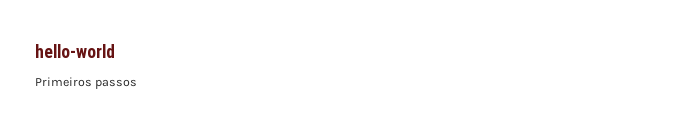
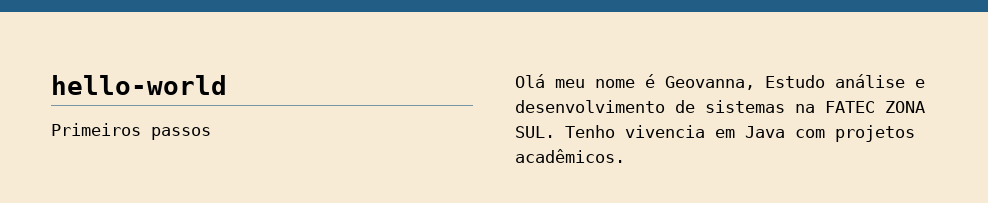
+ Olá meu nome é Geovanna, Estudo análise e desenvolvimento de sistemas na FATEC ZONA SUL. Tenho vivencia em Java com projetos acadêmicos.

